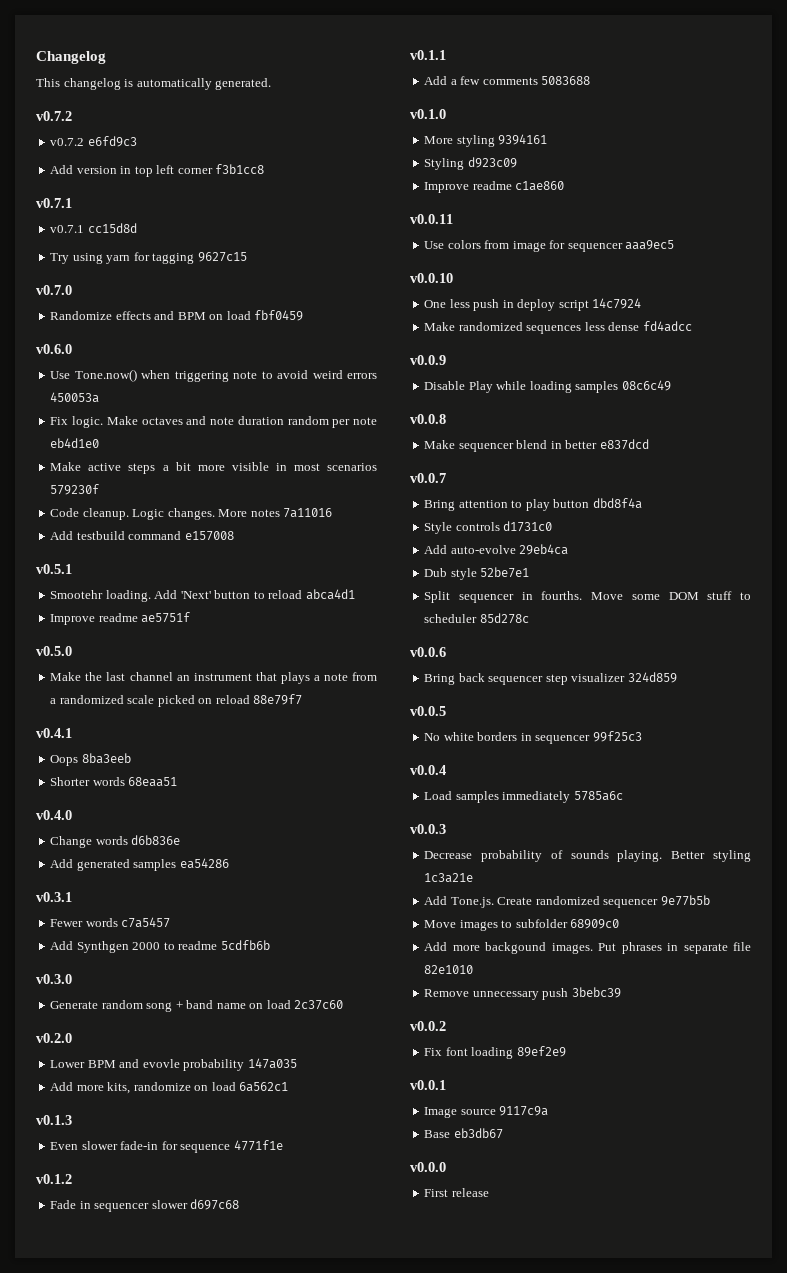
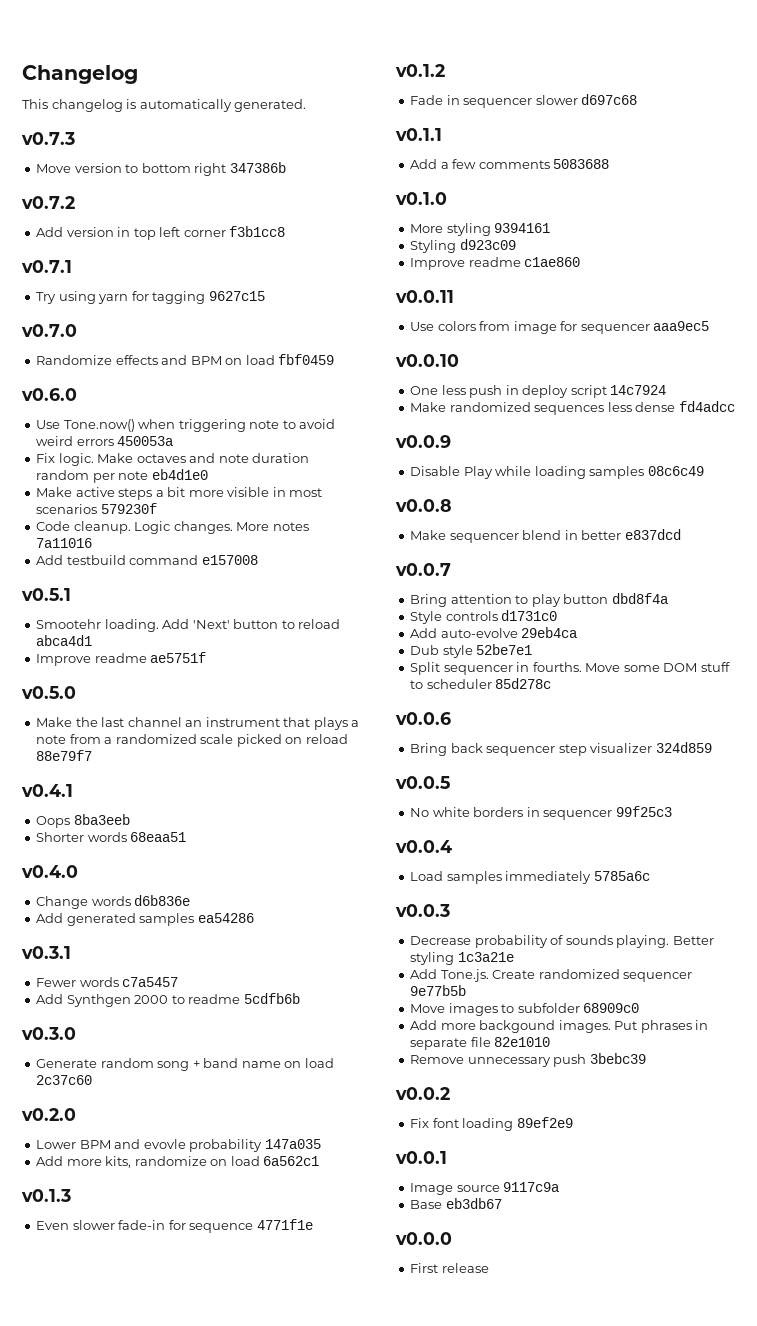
  This changelog is automatically generated.
+ v0.7.3
+ Move version to bottom right 347386b
  v0.7.2
- v0.7.2 e6fd9c3
- v0.7.1 cc15d8d

